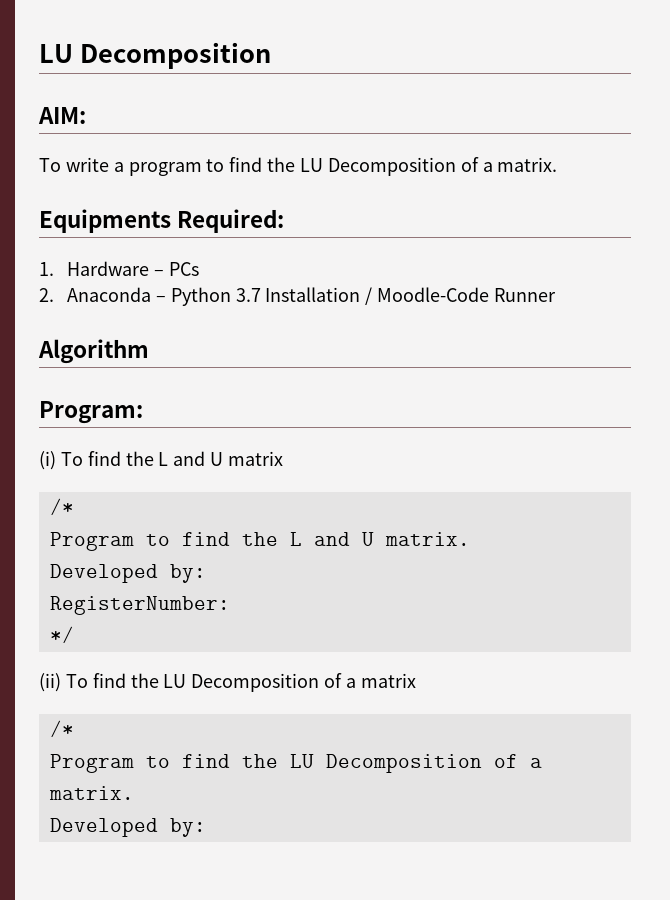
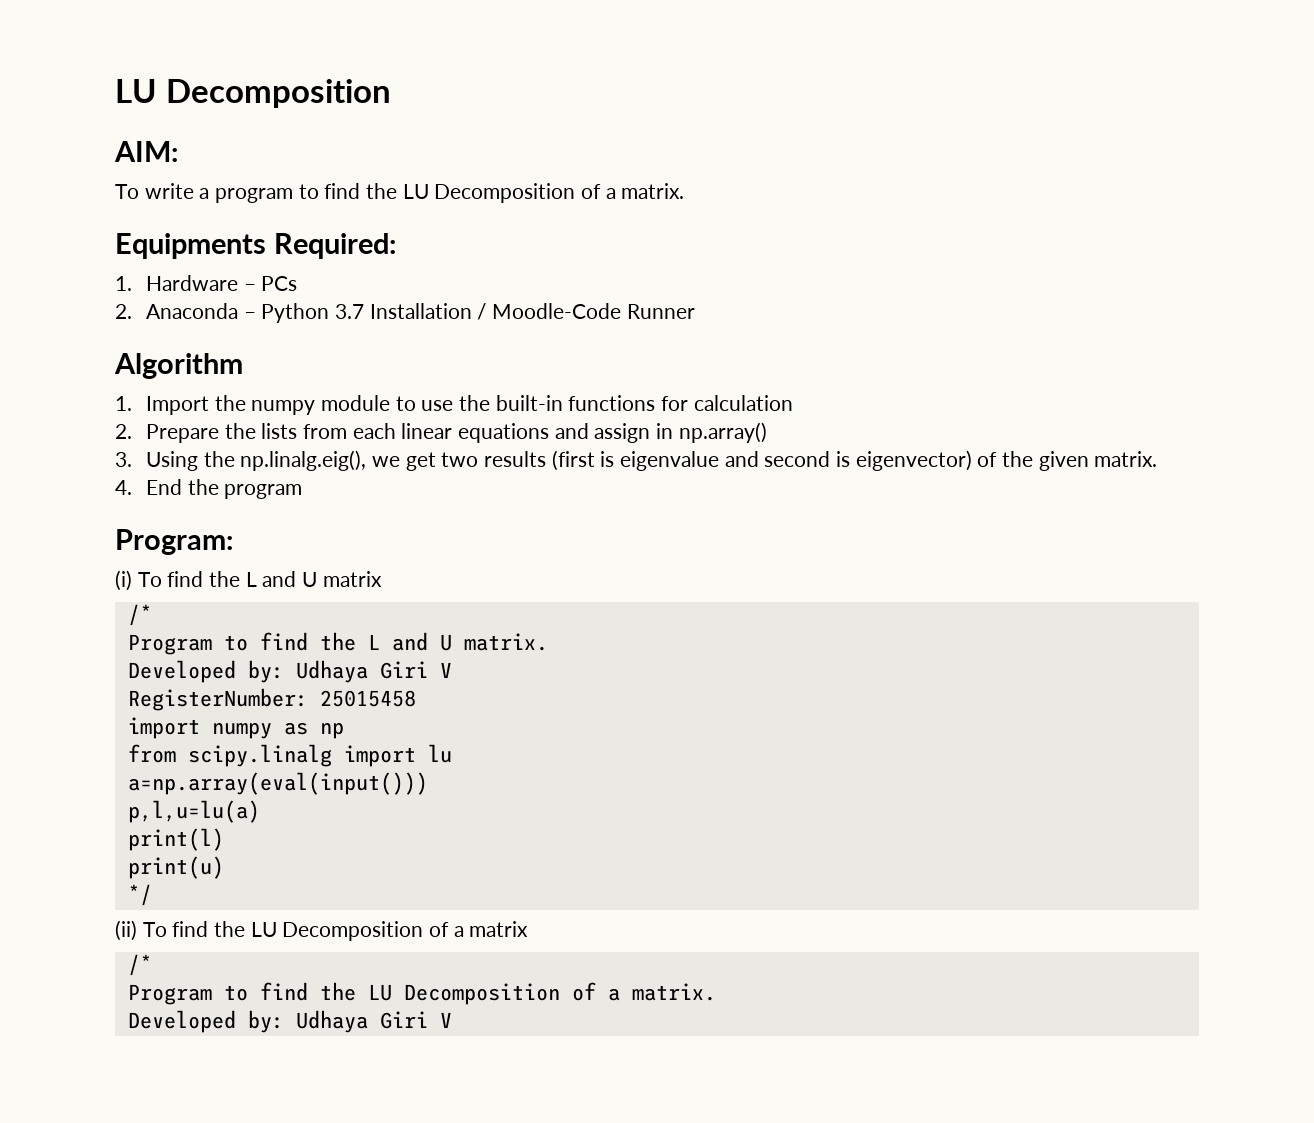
+ 1. Import the numpy module to use the built-in functions for calculation
+ 2. Prepare the lists from each linear equations and assign in np.array()
+ 3. Using the np.linalg.eig(), we get two results (first is eigenvalue and second is eigenvector) of the given matrix.
+ 4. End the program
  Program to find the L and U matrix.
- Developed by:
- RegisterNumber:
+ Developed by: Udhaya Giri V
+ RegisterNumber: 25015458
+ import numpy as np
+ from scipy.linalg import lu
+ a=np.array(eval(input()))
+ p,l,u=lu(a)
+ print(l)
+ print(u)
  Program to find the LU Decomposition of a matrix.
- Developed by:
+ Developed by: Udhaya Giri V

